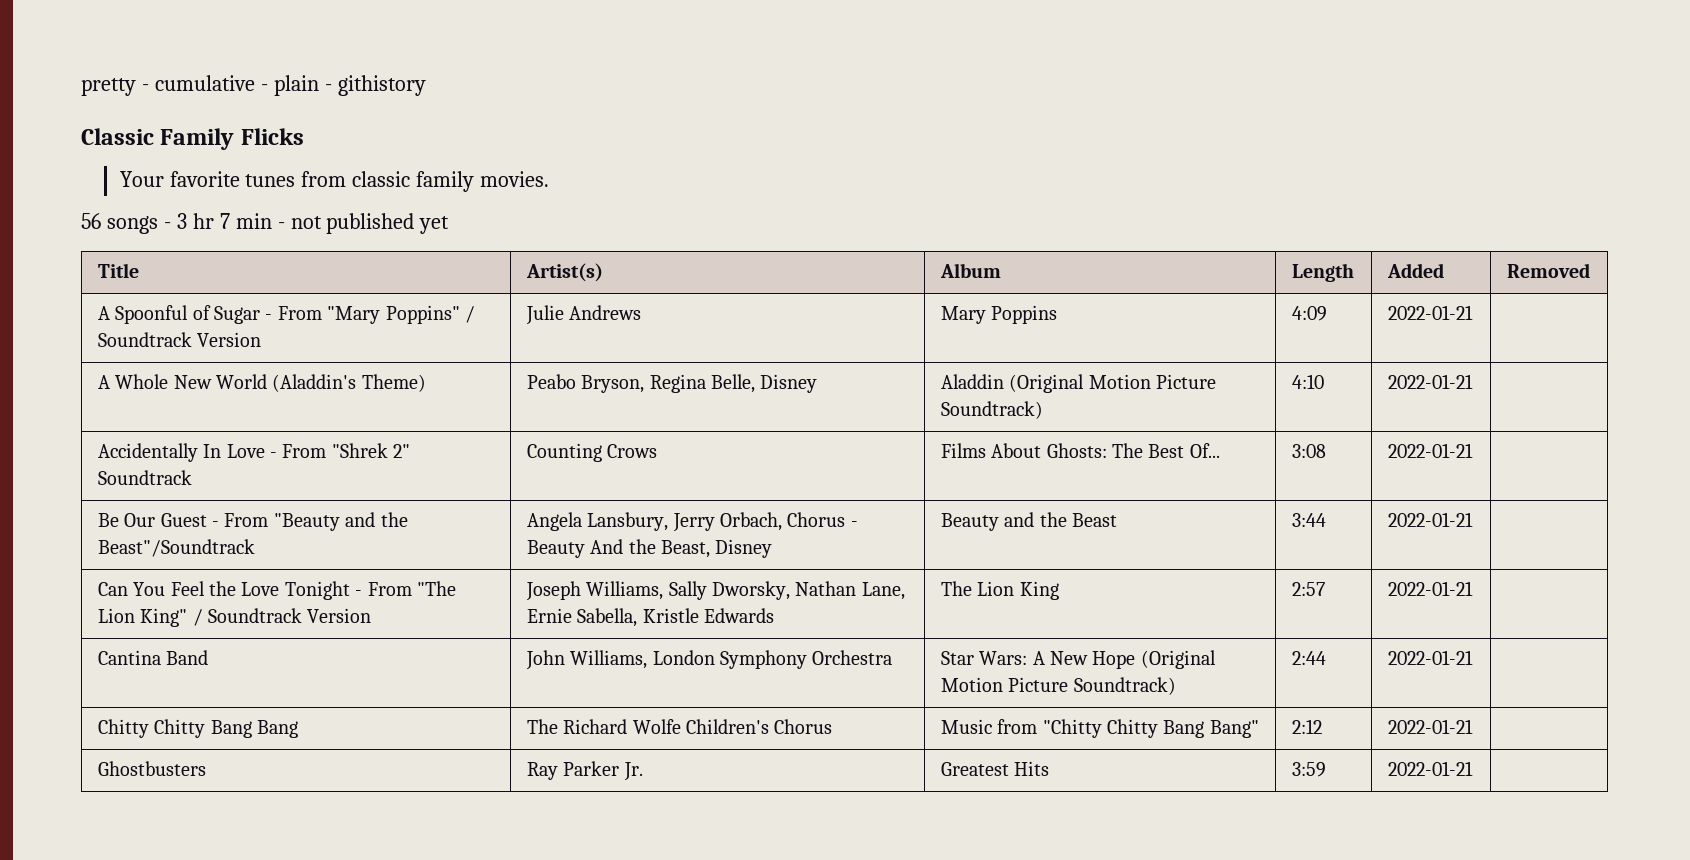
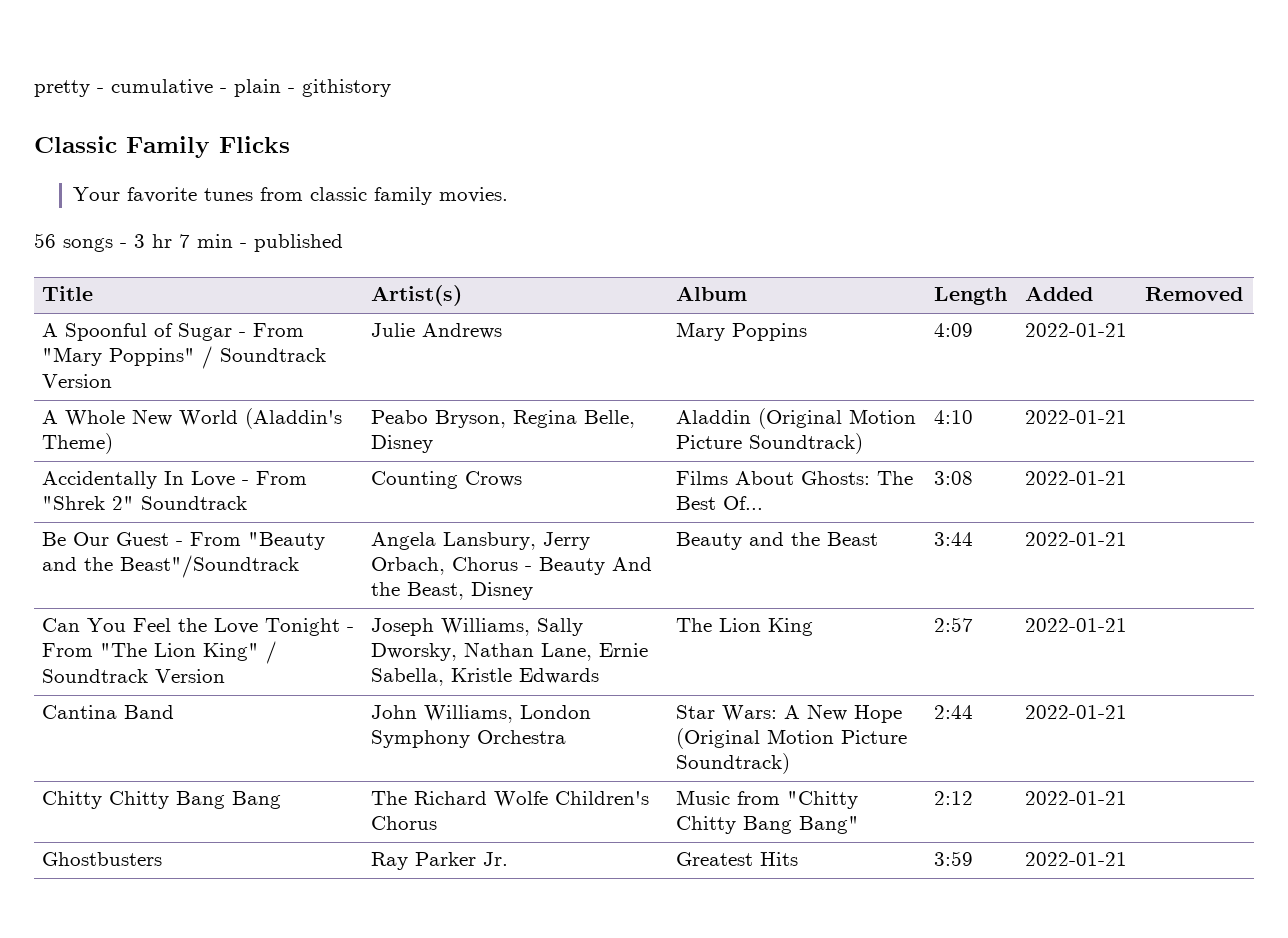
- 56 songs - 3 hr 7 min - not published yet
+ 56 songs - 3 hr 7 min - published

